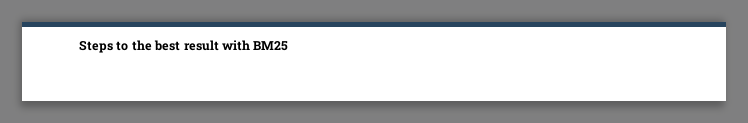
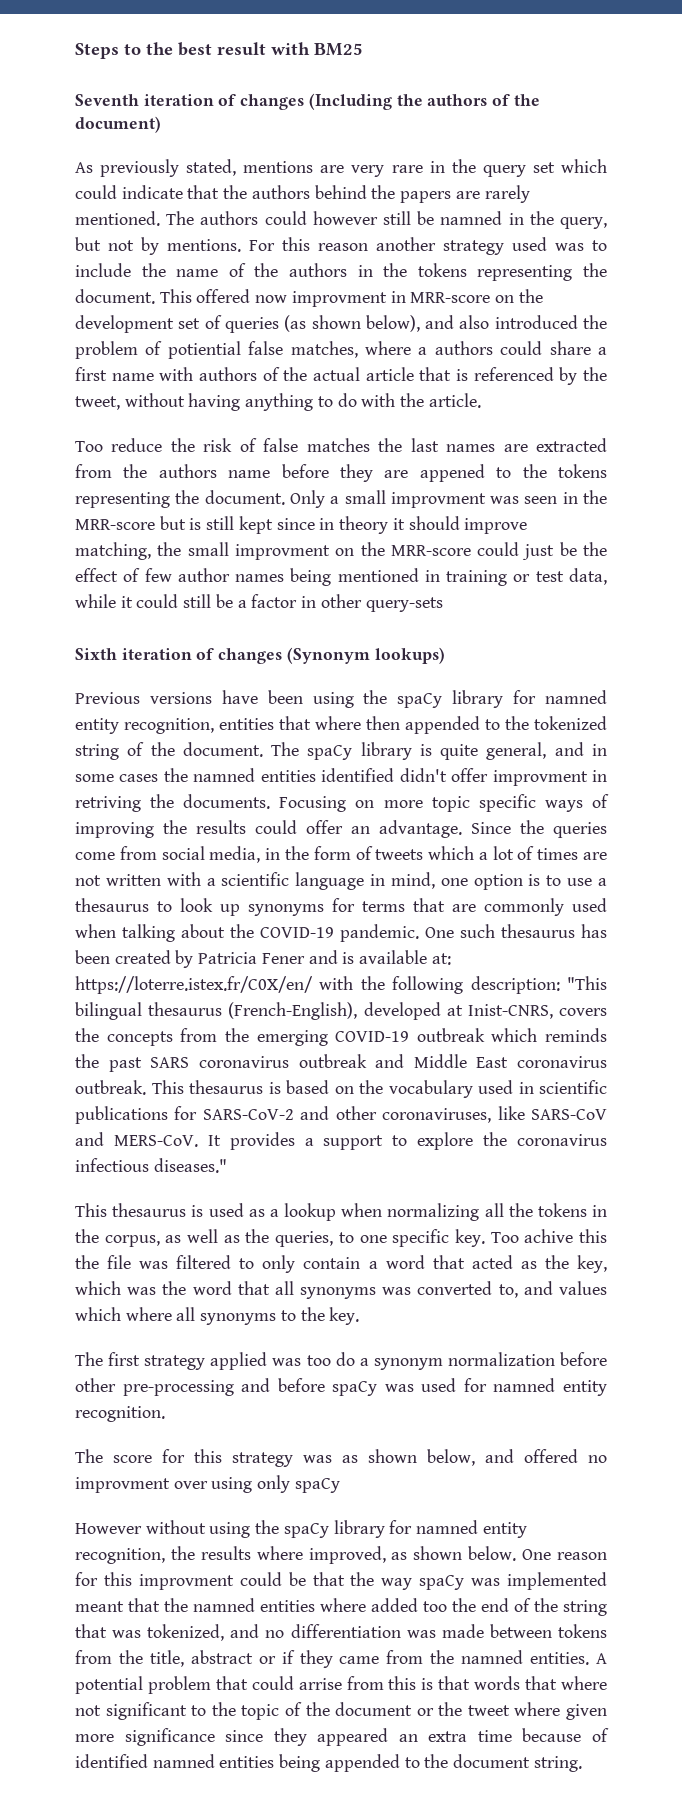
+ Seventh iteration of changes (Including the authors of the document)
+ As previously stated, mentions are very rare in the query set which could indicate that the authors behind the papers are rarely mentioned. The authors could however still be namned in the query, but not by mentions. For this reason another strategy used was to include the name of the authors in the tokens representing the document. This offered now improvment in MRR-score on the development set of queries (as shown below), and also introduced the problem of potiential false matches, where a authors could share a first name with authors of the actual article that is referenced by the tweet, without having anything to do with the article.
+ Too reduce the risk of false matches the last names are extracted from the authors name before they are appened to the tokens representing the document. Only a small improvment was seen in the MRR-score but is still kept since in theory it should improve matching, the small improvment on the MRR-score could just be the effect of few author names being mentioned in training or test data, while it could still be a factor in other query-sets
+ Sixth iteration of changes (Synonym lookups)
+ Previous versions have been using the spaCy library for namned entity recognition, entities that where then appended to the tokenized string of the document. The spaCy library is quite general, and in some cases the namned entities identified didn't offer improvment in retriving the documents. Focusing on more topic specific ways of improving the results could offer an advantage. Since the queries come from social media, in the form of tweets which a lot of times are not written with a scientific language in mind, one option is to use a thesaurus to look up synonyms for terms that are commonly used when talking about the COVID-19 pandemic. One such thesaurus has been created by Patricia Fener and is available at: https://loterre.istex.fr/C0X/en/ with the following description: "This bilingual thesaurus (French-English), developed at Inist-CNRS, covers the concepts from the emerging COVID-19 outbreak which reminds the past SARS coronavirus outbreak and Middle East coronavirus outbreak. This thesaurus is based on the vocabulary used in scientific publications for SARS-CoV-2 and other coronaviruses, like SARS-CoV and MERS-CoV. It provides a support to explore the coronavirus infectious diseases."
+ This thesaurus is used as a lookup when normalizing all the tokens in the corpus, as well as the queries, to one specific key. Too achive this the file was filtered to only contain a word that acted as the key, which was the word that all synonyms was converted to, and values which where all synonyms to the key.
+ The first strategy applied was too do a synonym normalization before other pre-processing and before spaCy was used for namned entity recognition.
+ The score for this strategy was as shown below, and offered no improvment over using only spaCy
+ However without using the spaCy library for namned entity recognition, the results where improved, as shown below. One reason for this improvment could be that the way spaCy was implemented meant that the namned entities where added too the end of the string that was tokenized, and no differentiation was made between tokens from the title, abstract or if they came from the namned entities. A potential problem that could arrise from this is that words that where not significant to the topic of the document or the tweet where given more significance since they appeared an extra time because of identified namned entities being appended to the document string.

